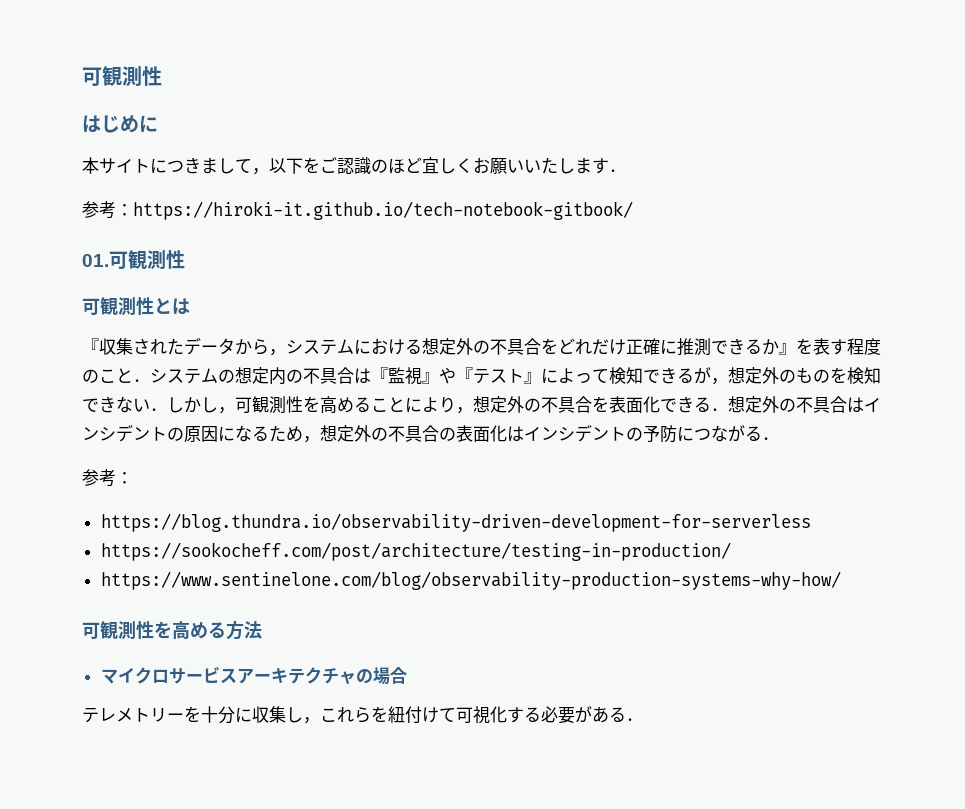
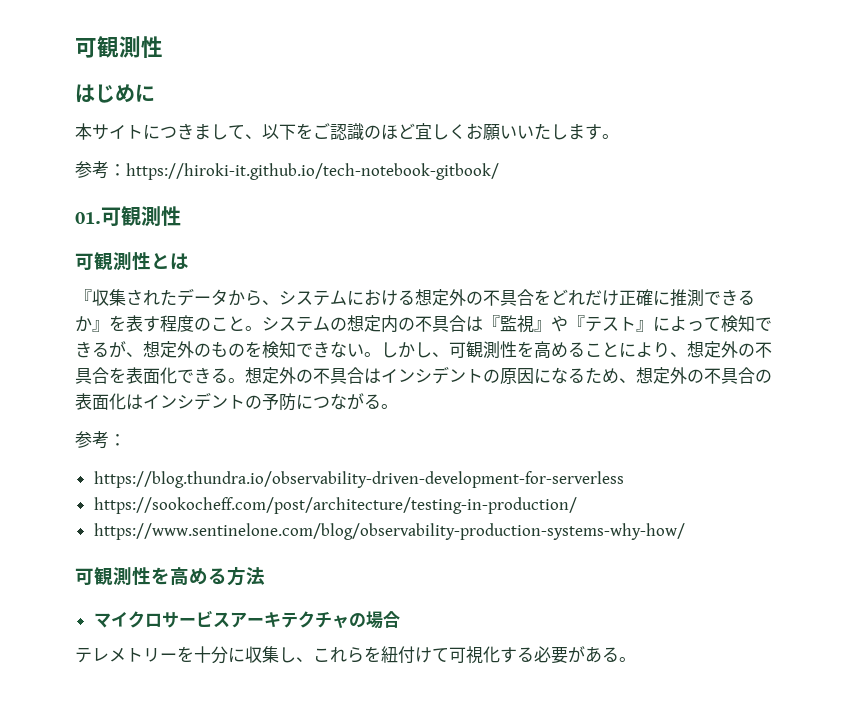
- 本サイトにつきまして，以下をご認識のほど宜しくお願いいたします．
+ 本サイトにつきまして、以下をご認識のほど宜しくお願いいたします。
- 『収集されたデータから，システムにおける想定外の不具合をどれだけ正確に推測できるか』を表す程度のこと．システムの想定内の不具合は『監視』や『テスト』によって検知できるが，想定外のものを検知できない．しかし，可観測性を高めることにより，想定外の不具合を表面化できる．想定外の不具合はインシデントの原因になるため，想定外の不具合の表面化はインシデントの予防につながる．
+ 『収集されたデータから、システムにおける想定外の不具合をどれだけ正確に推測できるか』を表す程度のこと。システムの想定内の不具合は『監視』や『テスト』によって検知できるが、想定外のものを検知できない。しかし、可観測性を高めることにより、想定外の不具合を表面化できる。想定外の不具合はインシデントの原因になるため、想定外の不具合の表面化はインシデントの予防につながる。
- テレメトリーを十分に収集し，これらを紐付けて可視化する必要がある．
+ テレメトリーを十分に収集し、これらを紐付けて可視化する必要がある。

